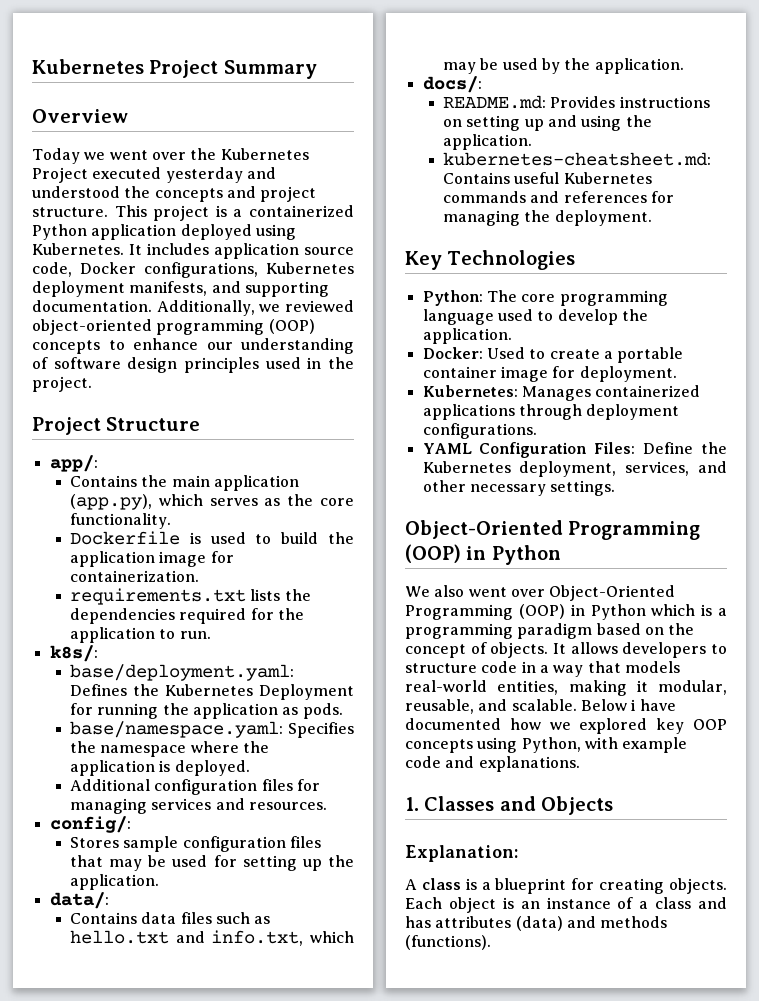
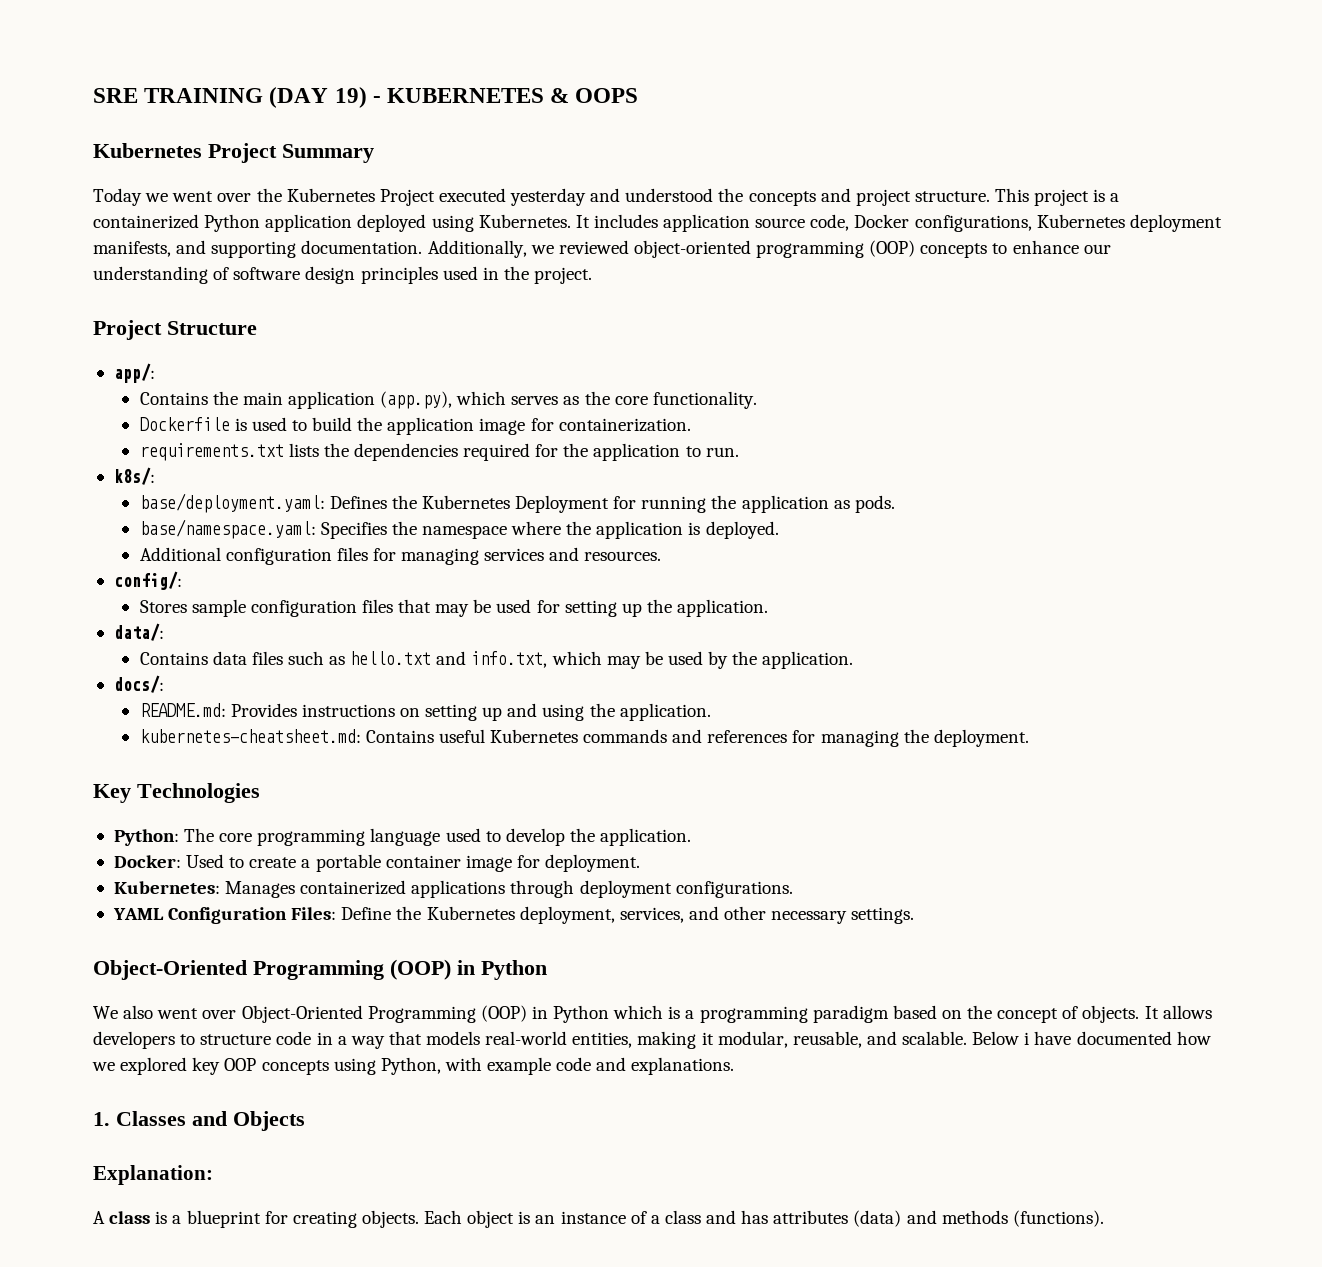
+ SRE TRAINING (DAY 19) - KUBERNETES & OOPS
- Overview

